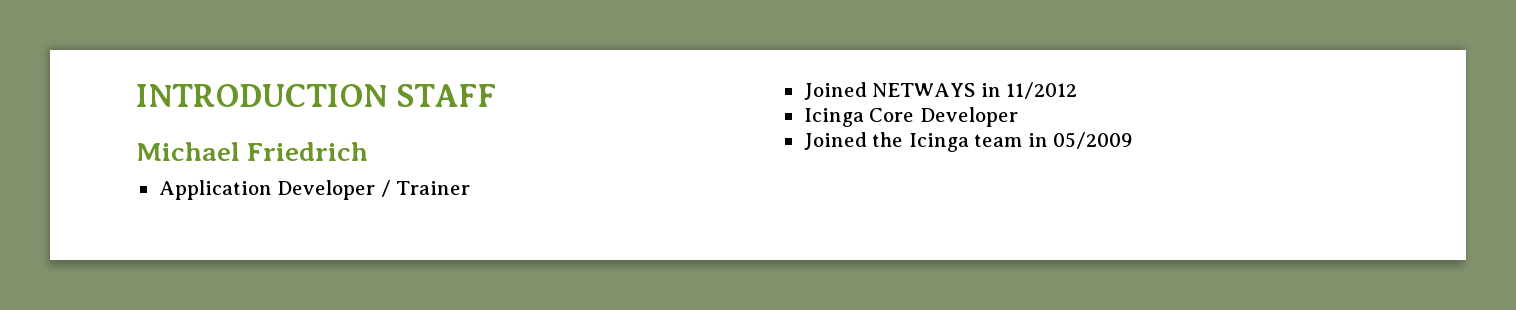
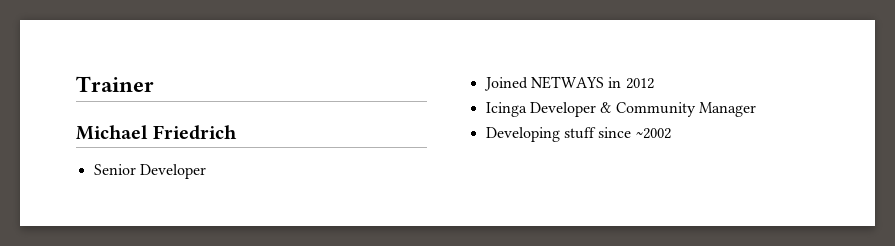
- INTRODUCTION STAFF
+ Trainer
- Application Developer / Trainer
+ Senior Developer
- Joined NETWAYS in 11/2012
- Icinga Core Developer
- Joined the Icinga team in 05/2009
+ Joined NETWAYS in 2012
+ Icinga Developer & Community Manager
+ Developing stuff since ~2002

